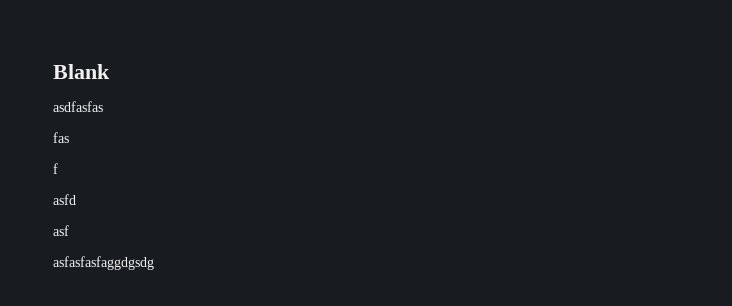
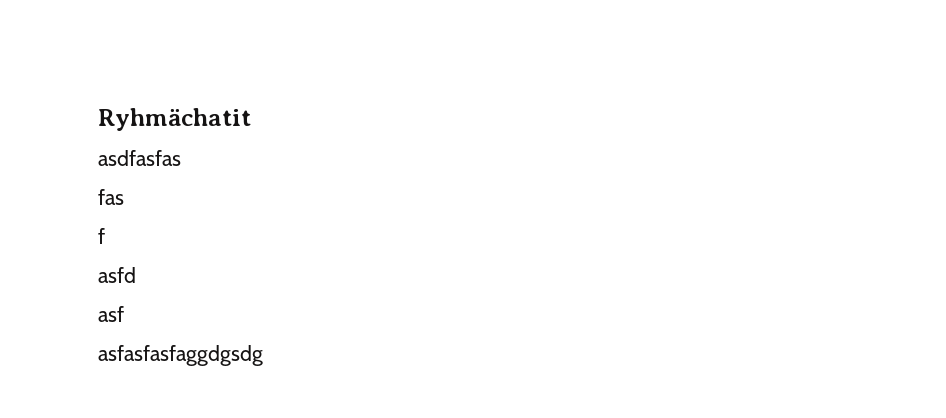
- Blank
+ Ryhmächatit

